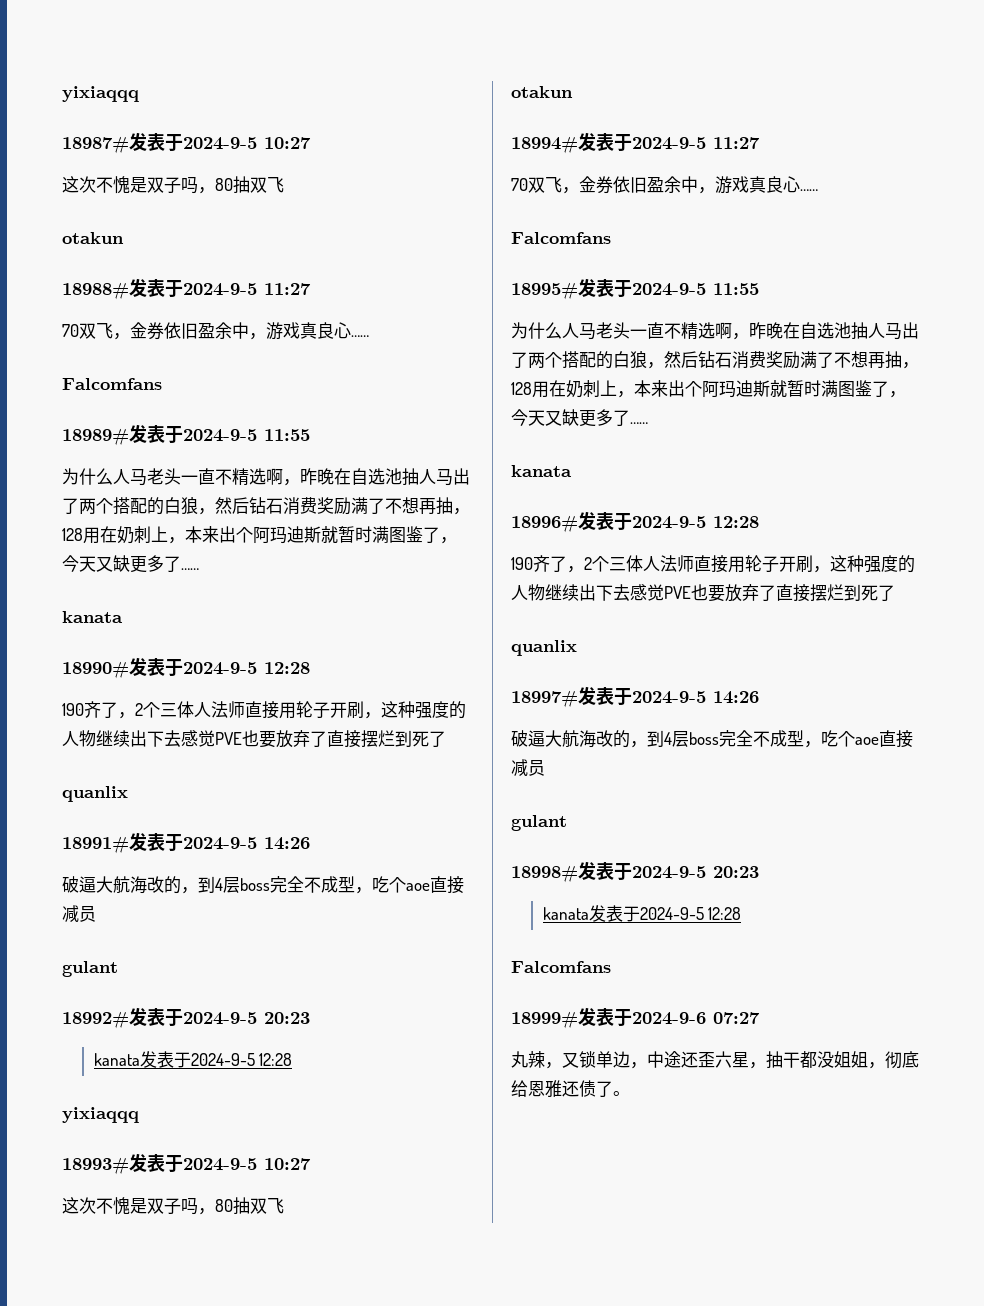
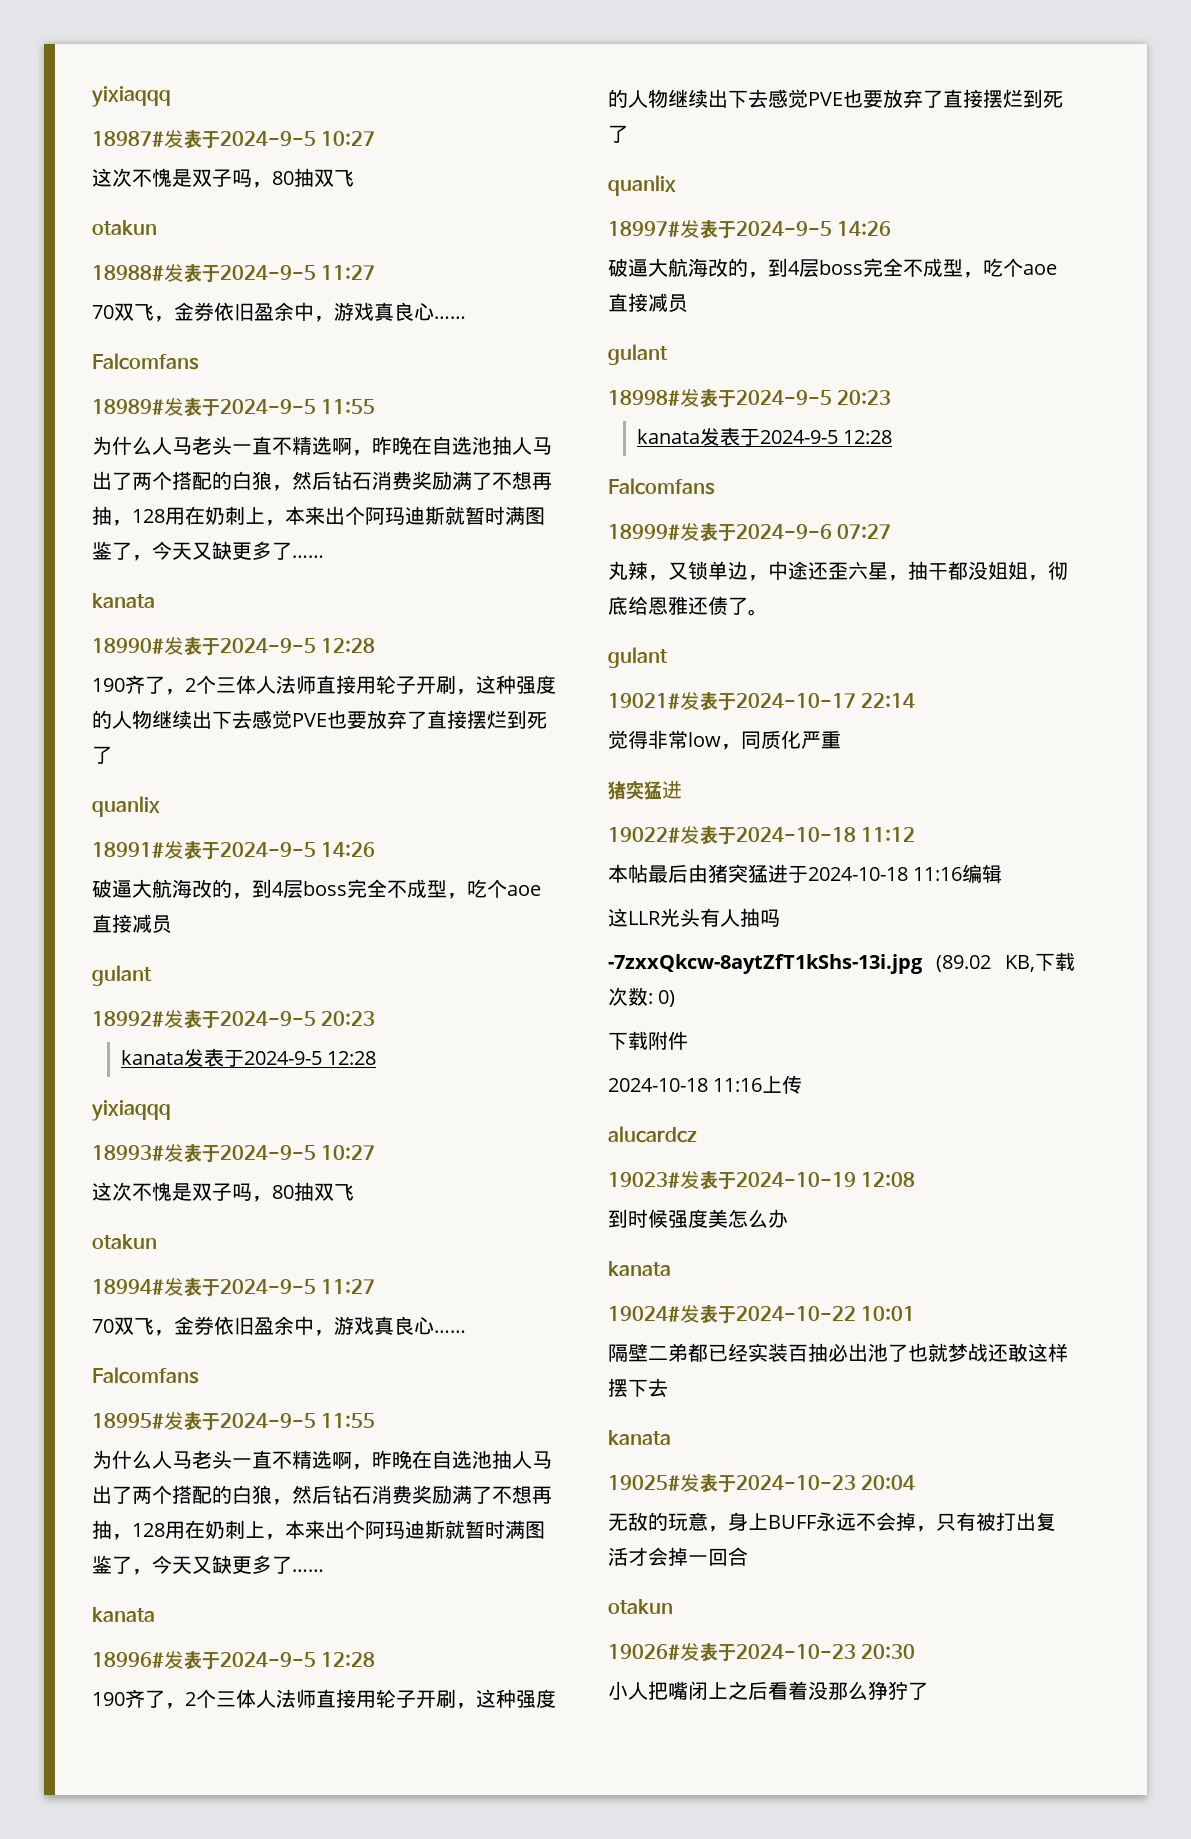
  丸辣，又锁单边，中途还歪六星，抽干都没姐姐，彻底给恩雅还债了。
+ gulant
+ 19021#发表于2024-10-17 22:14
+ 觉得非常low，同质化严重
+ 猪突猛进
+ 19022#发表于2024-10-18 11:12
+ 本帖最后由猪突猛进于2024-10-18 11:16编辑
+ 这LLR光头有人抽吗
+ -7zxxQkcw-8aytZfT1kShs-13i.jpg (89.02 KB,下载次数: 0)
+ 下载附件
+ 2024-10-18 11:16上传
+ alucardcz
+ 19023#发表于2024-10-19 12:08
+ 到时候强度美怎么办
+ kanata
+ 19024#发表于2024-10-22 10:01
+ 隔壁二弟都已经实装百抽必出池了也就梦战还敢这样摆下去
+ kanata
+ 19025#发表于2024-10-23 20:04
+ 无敌的玩意，身上BUFF永远不会掉，只有被打出复活才会掉一回合
+ otakun
+ 19026#发表于2024-10-23 20:30
+ 小人把嘴闭上之后看着没那么狰狞了

